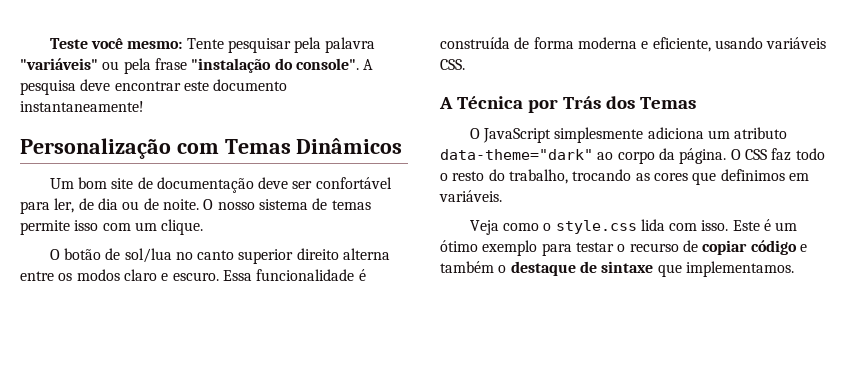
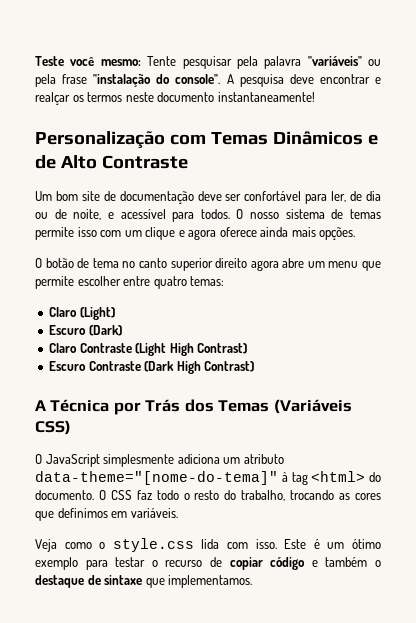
- A pesquisa deve encontrar este documento instantaneamente!
+ A pesquisa deve encontrar e realçar os termos neste documento instantaneamente!
- Personalização com Temas Dinâmicos
+ Personalização com Temas Dinâmicos e de Alto Contraste
- Um bom site de documentação deve ser confortável para ler, de dia ou de noite.
+ Um bom site de documentação deve ser confortável para ler, de dia ou de noite, e acessível para todos.
- O nosso sistema de temas permite isso com um clique.
+ O nosso sistema de temas permite isso com um clique e agora oferece ainda mais opções.
- O botão de sol/lua no canto superior direito alterna entre os modos claro e escuro. Essa funcionalidade é construída de forma moderna e eficiente, usando variáveis CSS.
+ O botão de tema no canto superior direito agora abre um menu que permite escolher entre quatro temas:
+ Claro (Light)
+ Escuro (Dark)
+ Claro Contraste (Light High Contrast)
+ Escuro Contraste (Dark High Contrast)
- A Técnica por Trás dos Temas
+ A Técnica por Trás dos Temas (Variáveis CSS)
- O JavaScript simplesmente adiciona um atributo data-theme="dark" ao corpo da página.
+ O JavaScript simplesmente adiciona um atributo data-theme="[nome-do-tema]" à tag <html> do documento.

